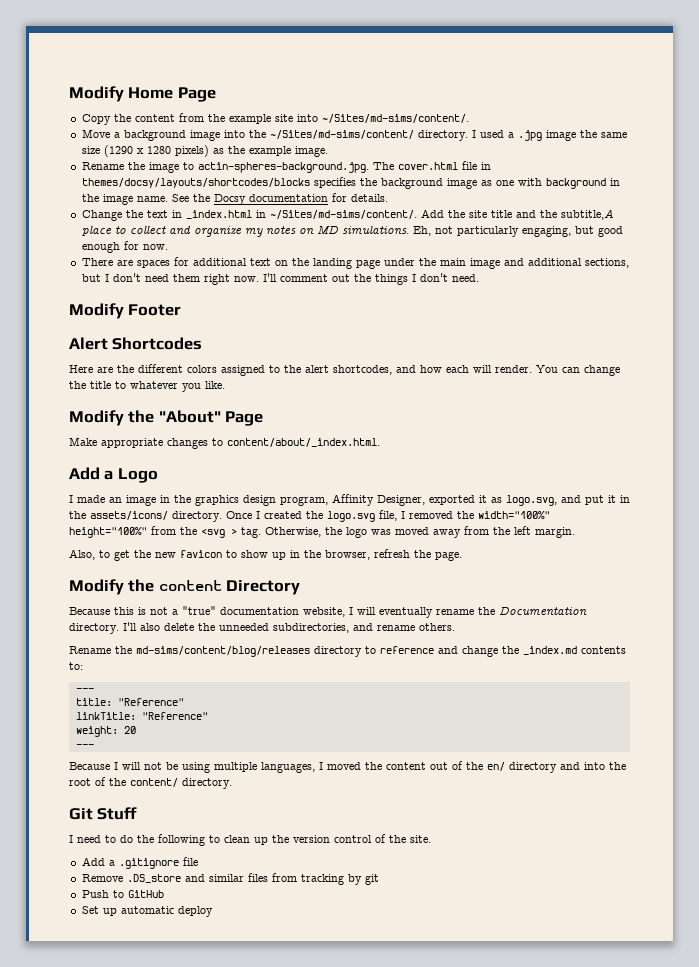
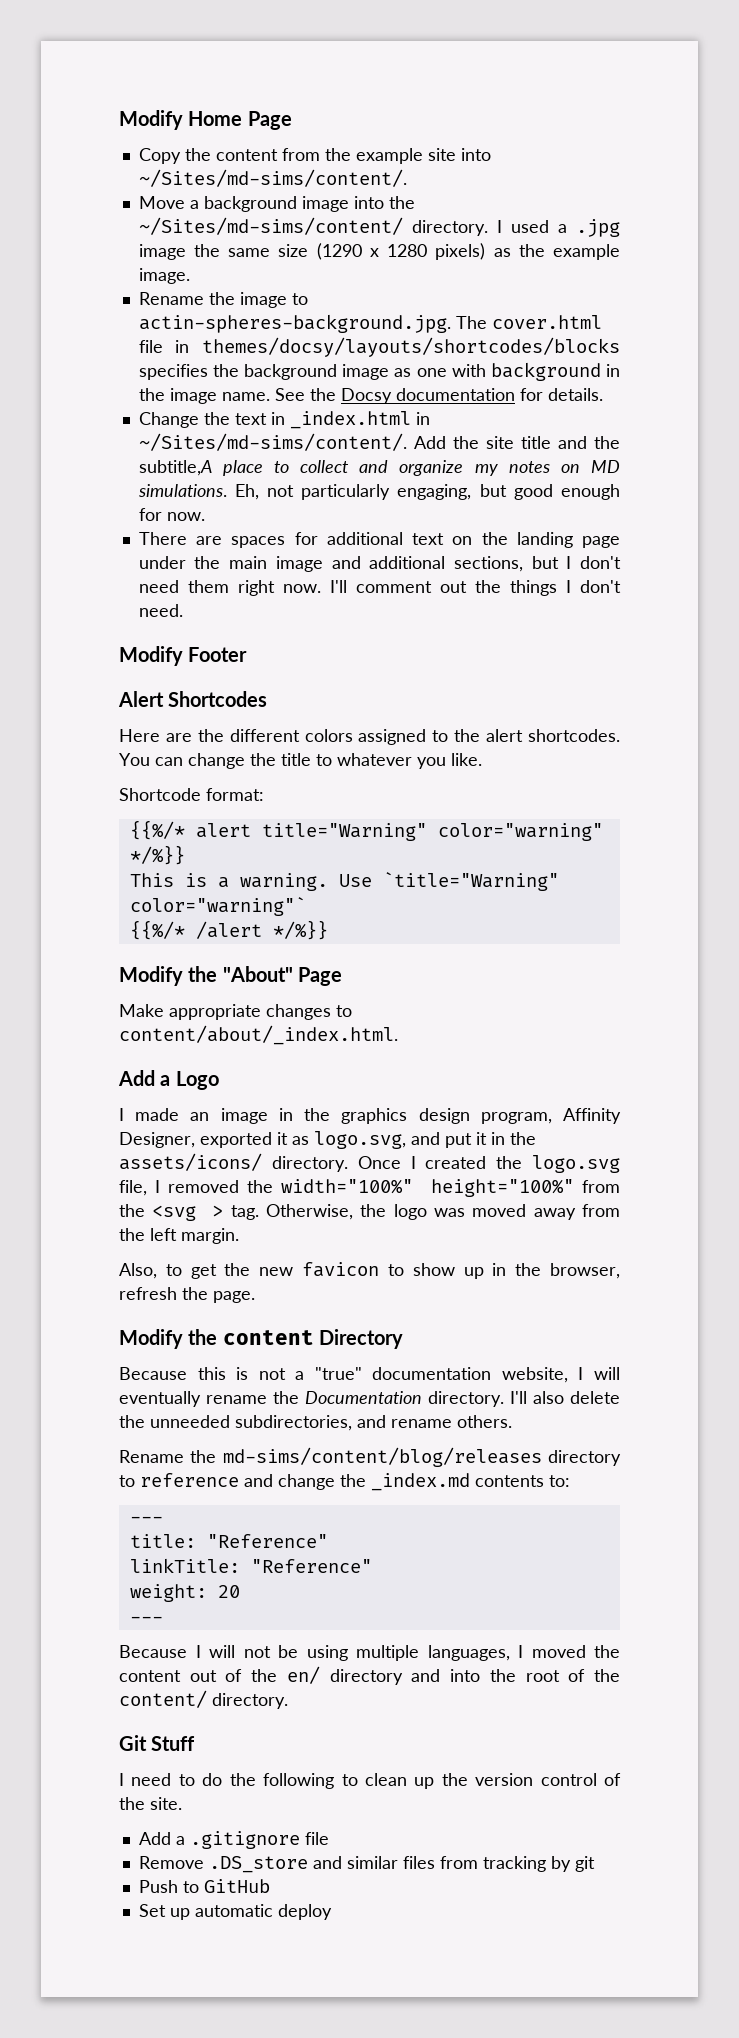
- Here are the different colors assigned to the alert shortcodes, and how each will render.
+ Here are the different colors assigned to the alert shortcodes.
+ Shortcode format:
+ {{%/* alert title="Warning" color="warning" */%}}
+ This is a warning. Use `title="Warning" color="warning"`
+ {{%/* /alert */%}}

